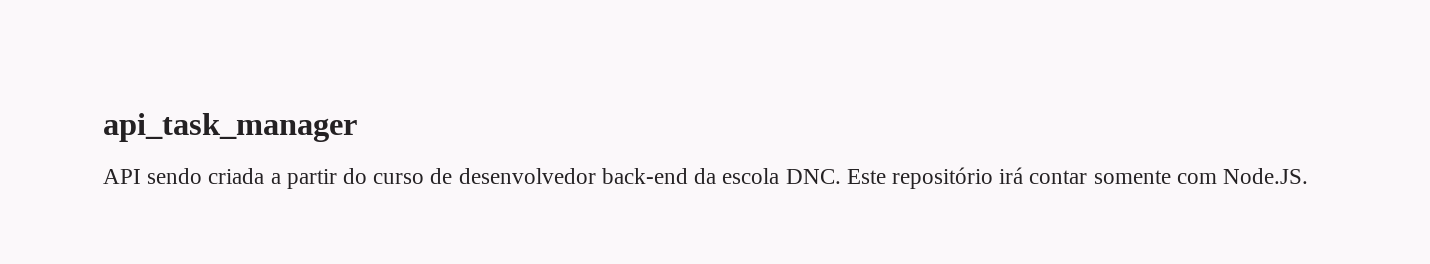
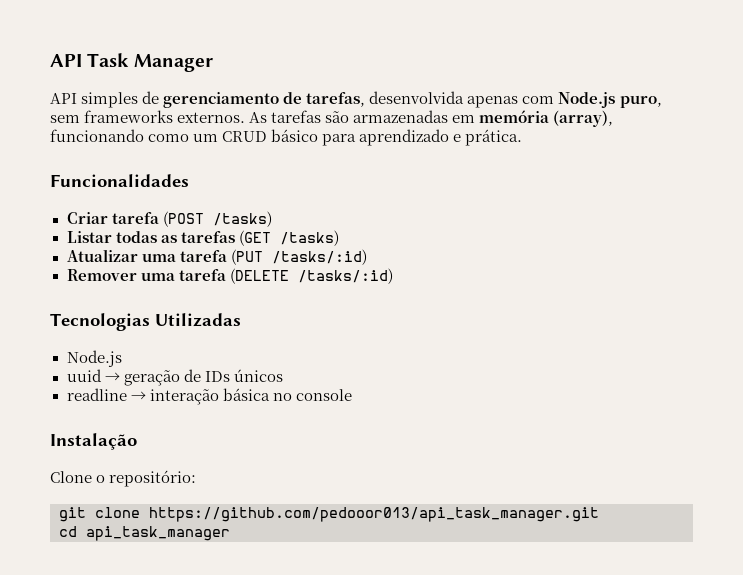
- api_task_manager
- API sendo criada a partir do curso de desenvolvedor back-end da escola DNC. Este repositório irá contar somente com Node.JS.
+ API Task Manager
+ API simples de gerenciamento de tarefas, desenvolvida apenas com Node.js puro, sem frameworks externos. As tarefas são armazenadas em memória (array), funcionando como um CRUD básico para aprendizado e prática.
+ Funcionalidades
+ Criar tarefa (POST /tasks)
+ Listar todas as tarefas (GET /tasks)
+ Atualizar uma tarefa (PUT /tasks/:id)
+ Remover uma tarefa (DELETE /tasks/:id)
+ Tecnologias Utilizadas
+ Node.js
+ uuid → geração de IDs únicos
+ readline → interação básica no console
+ Instalação
+ Clone o repositório:
+ git clone https://github.com/pedooor013/api_task_manager.git
+ cd api_task_manager

